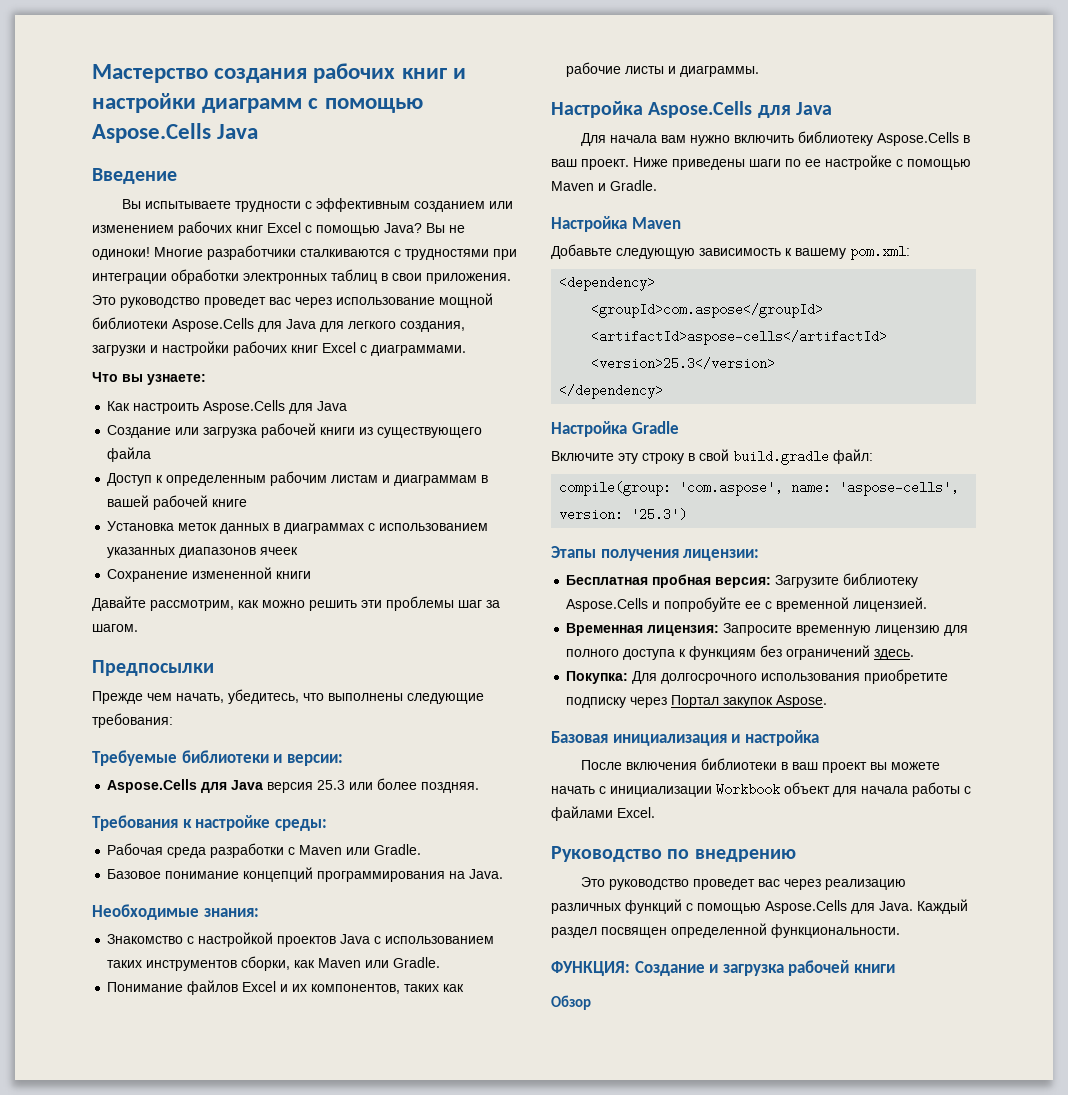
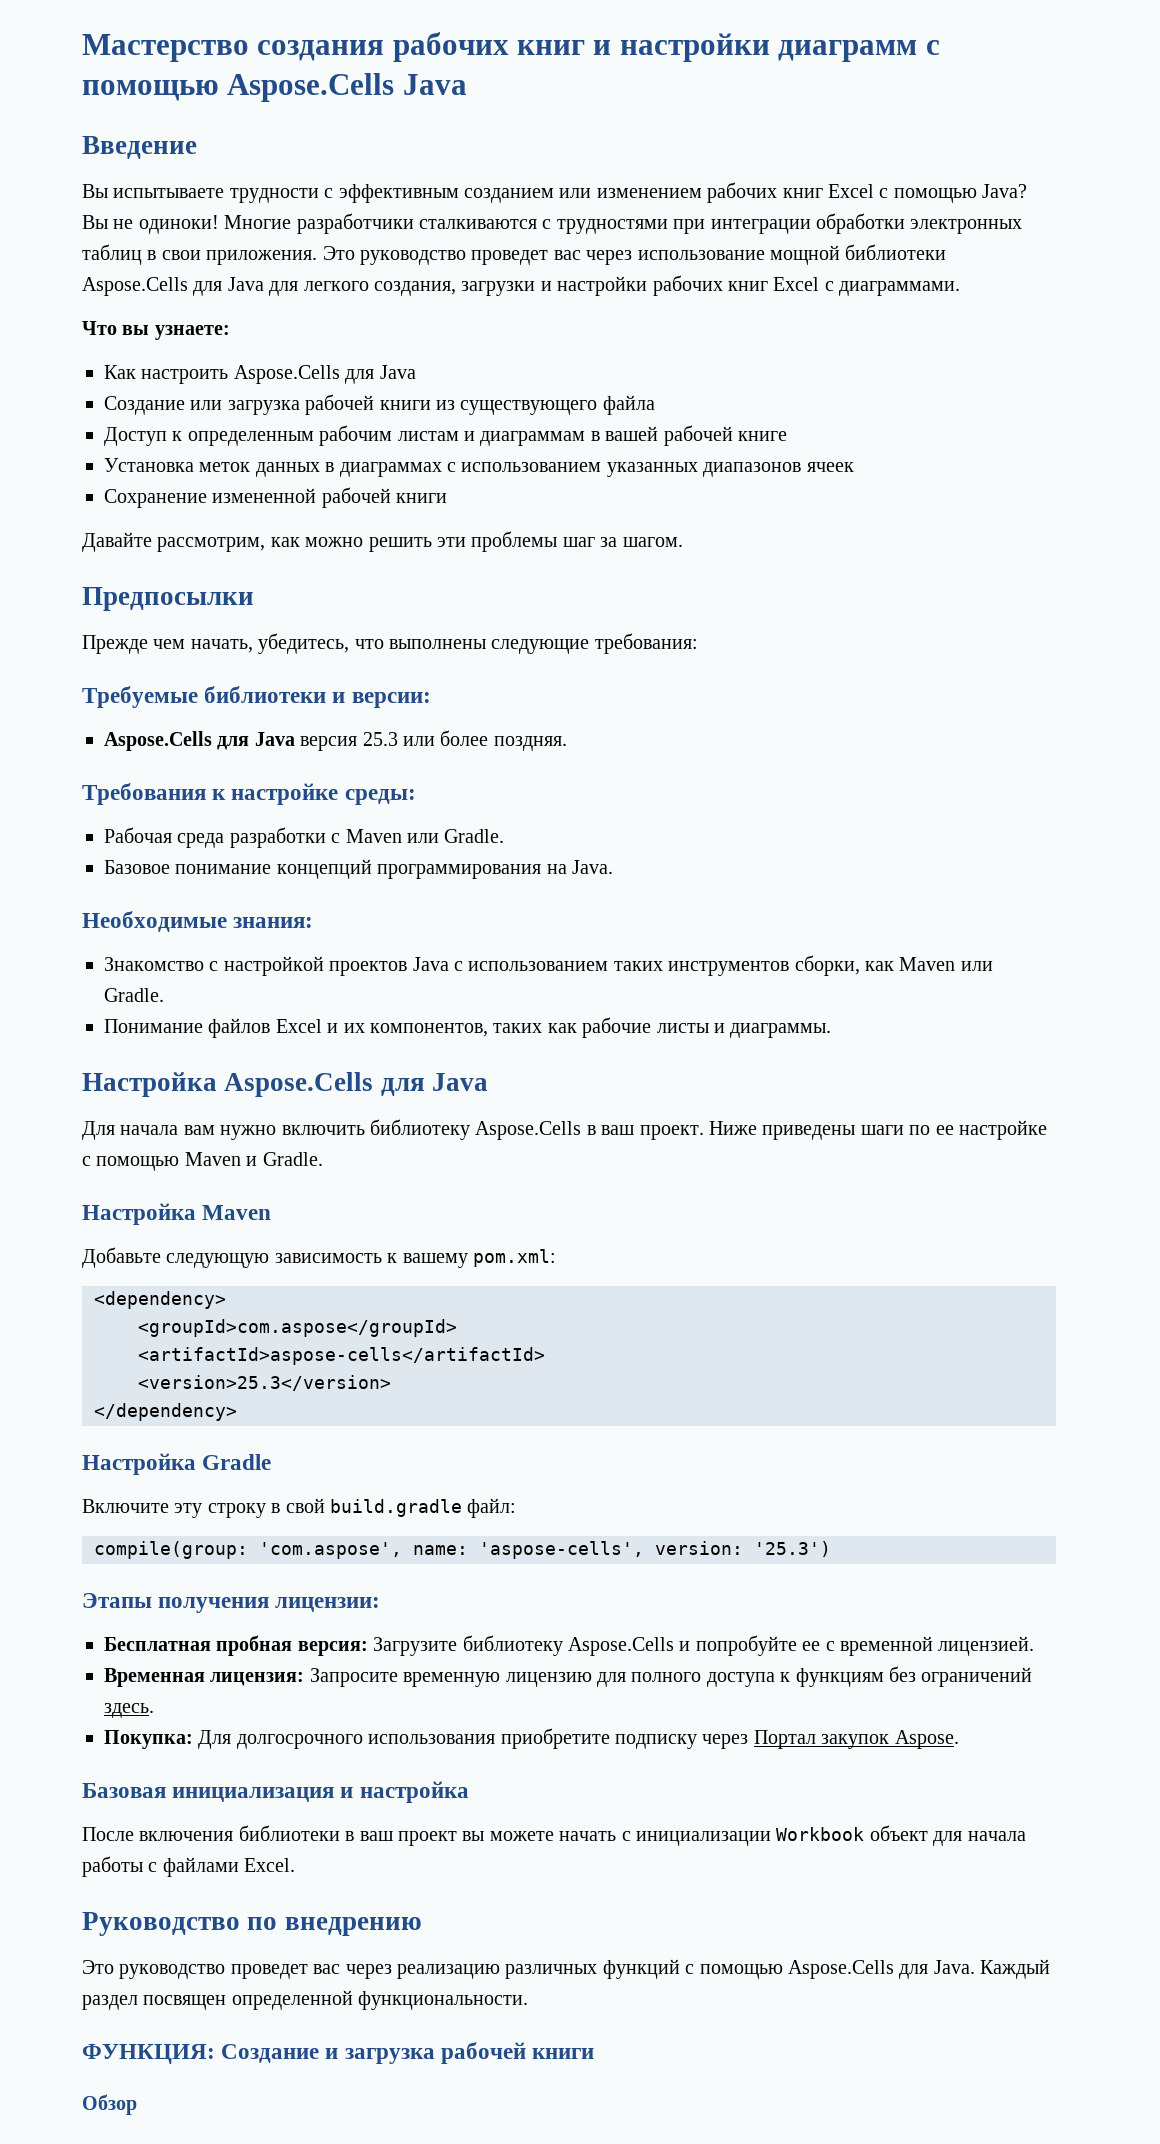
- Сохранение измененной книги
+ Сохранение измененной рабочей книги

